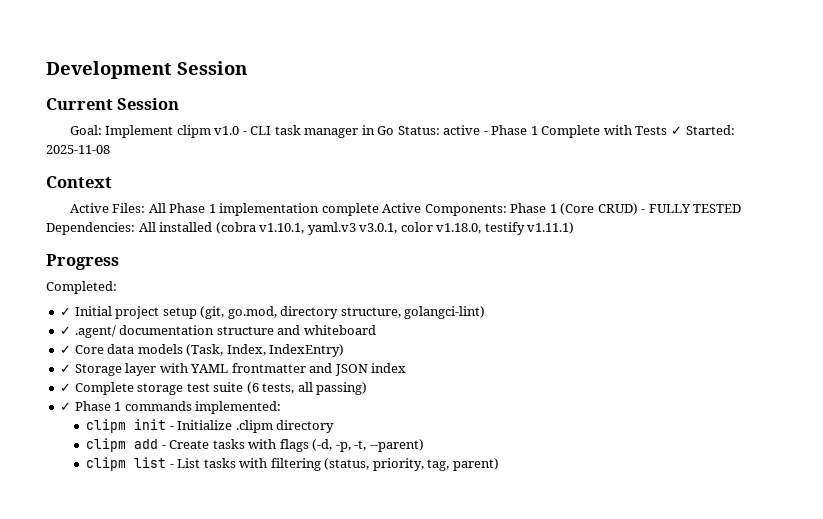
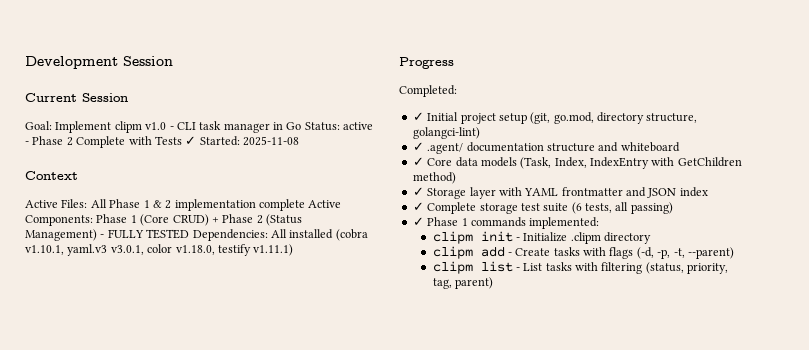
- Goal: Implement clipm v1.0 - CLI task manager in Go Status: active - Phase 1 Complete with Tests ✓ Started: 2025-11-08
+ Goal: Implement clipm v1.0 - CLI task manager in Go Status: active - Phase 2 Complete with Tests ✓ Started: 2025-11-08
- Active Files: All Phase 1 implementation complete Active Components: Phase 1 (Core CRUD) - FULLY TESTED Dependencies: All installed (cobra v1.10.1, yaml.v3 v3.0.1, color v1.18.0, testify v1.11.1)
+ Active Files: All Phase 1 & 2 implementation complete Active Components: Phase 1 (Core CRUD) + Phase 2 (Status Management) - FULLY TESTED Dependencies: All installed (cobra v1.10.1, yaml.v3 v3.0.1, color v1.18.0, testify v1.11.1)
- ✓ Core data models (Task, Index, IndexEntry)
+ ✓ Core data models (Task, Index, IndexEntry with GetChildren method)

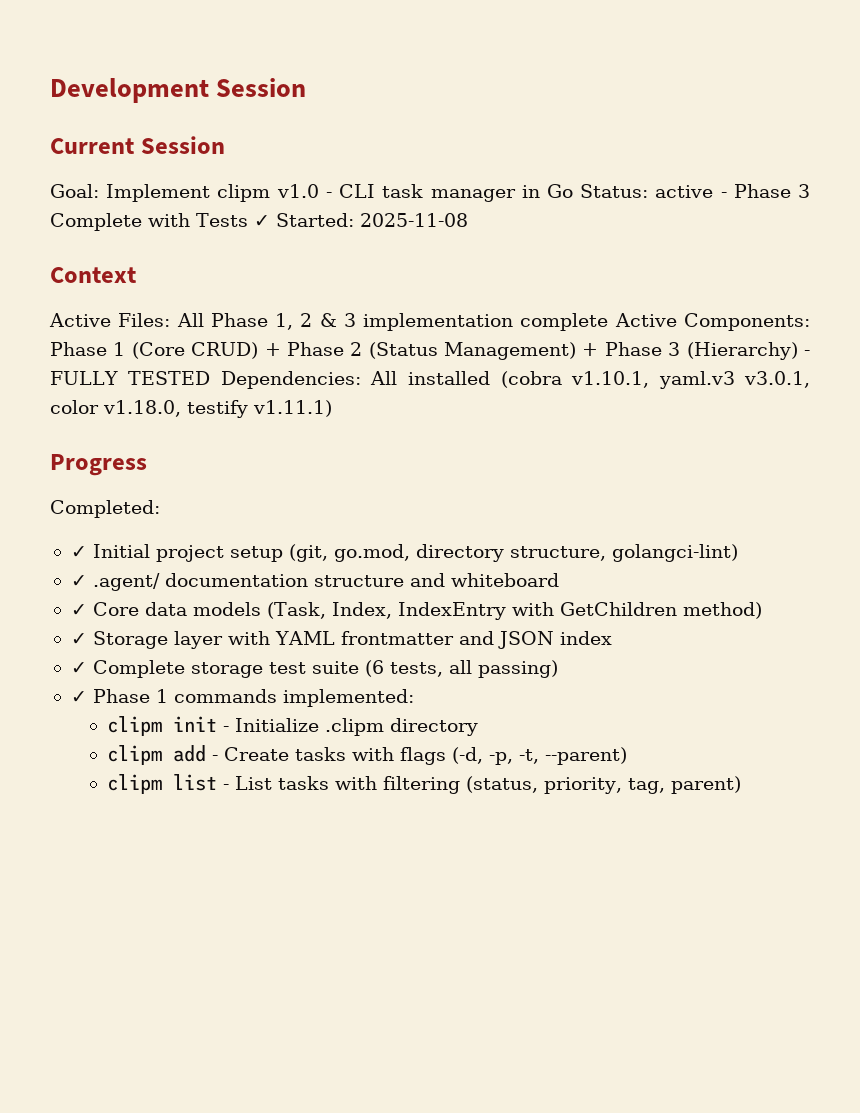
- Goal: Implement clipm v1.0 - CLI task manager in Go Status: active - Phase 2 Complete with Tests ✓ Started: 2025-11-08
+ Goal: Implement clipm v1.0 - CLI task manager in Go Status: active - Phase 3 Complete with Tests ✓ Started: 2025-11-08
- Active Files: All Phase 1 & 2 implementation complete Active Components: Phase 1 (Core CRUD) + Phase 2 (Status Management) - FULLY TESTED Dependencies: All installed (cobra v1.10.1, yaml.v3 v3.0.1, color v1.18.0, testify v1.11.1)
+ Active Files: All Phase 1, 2 & 3 implementation complete Active Components: Phase 1 (Core CRUD) + Phase 2 (Status Management) + Phase 3 (Hierarchy) - FULLY TESTED Dependencies: All installed (cobra v1.10.1, yaml.v3 v3.0.1, color v1.18.0, testify v1.11.1)

